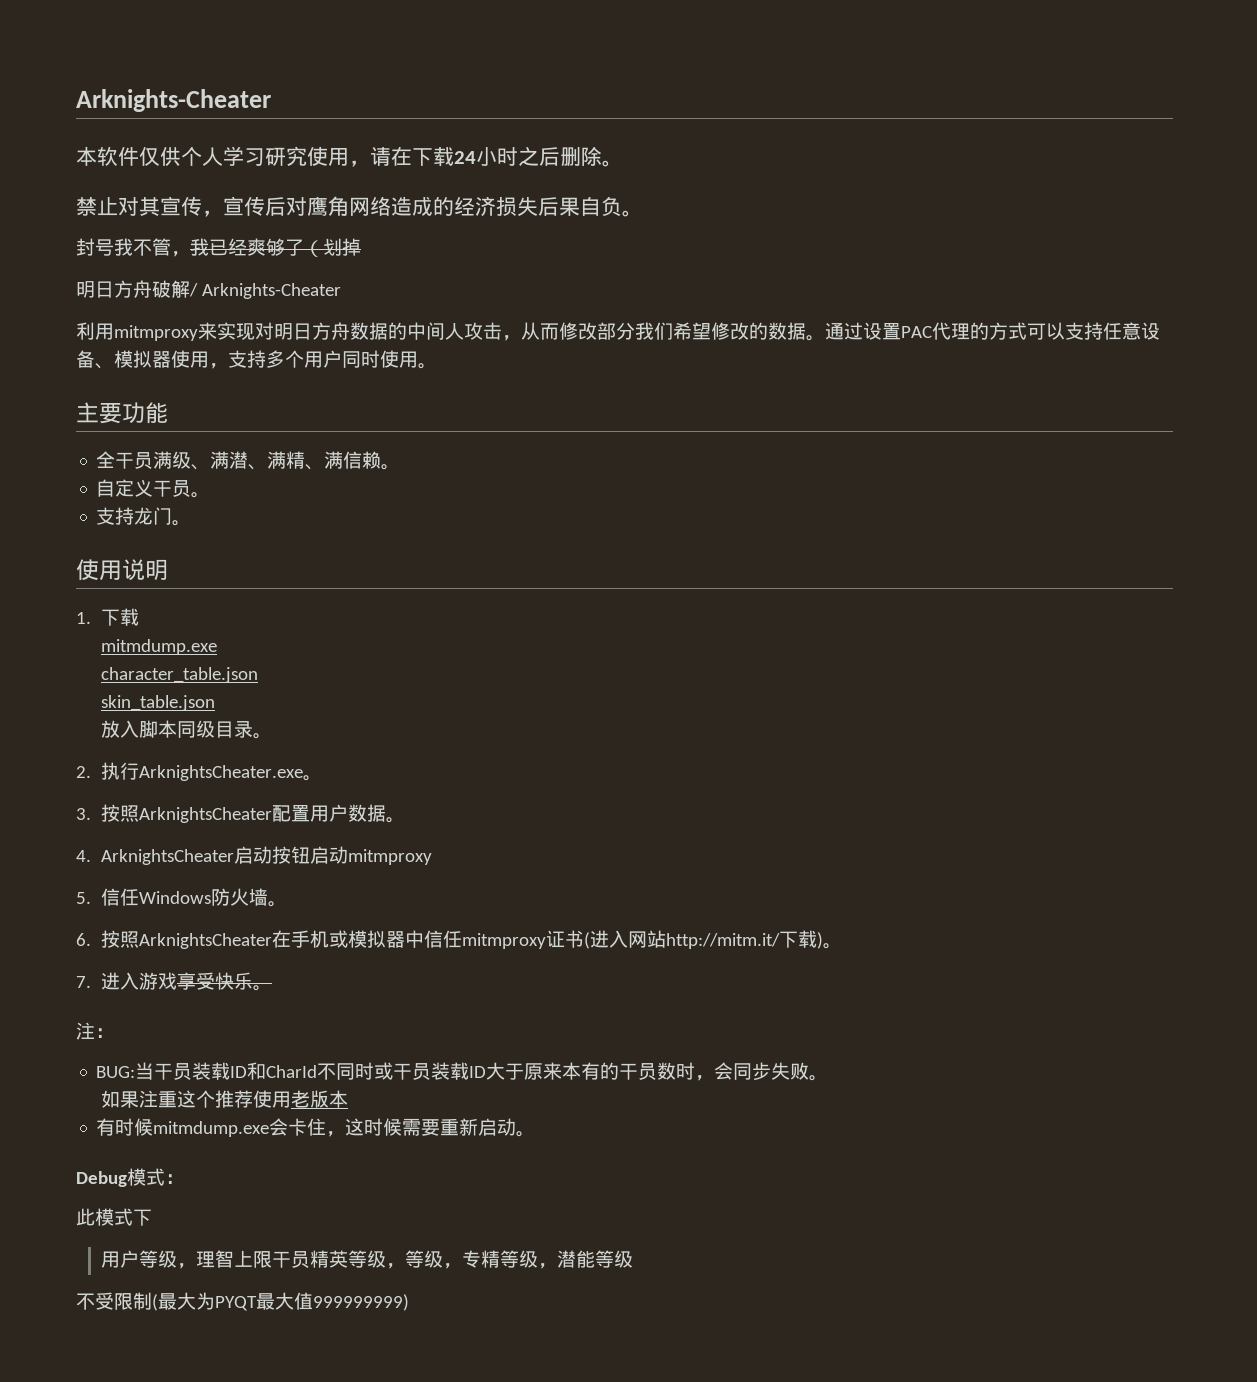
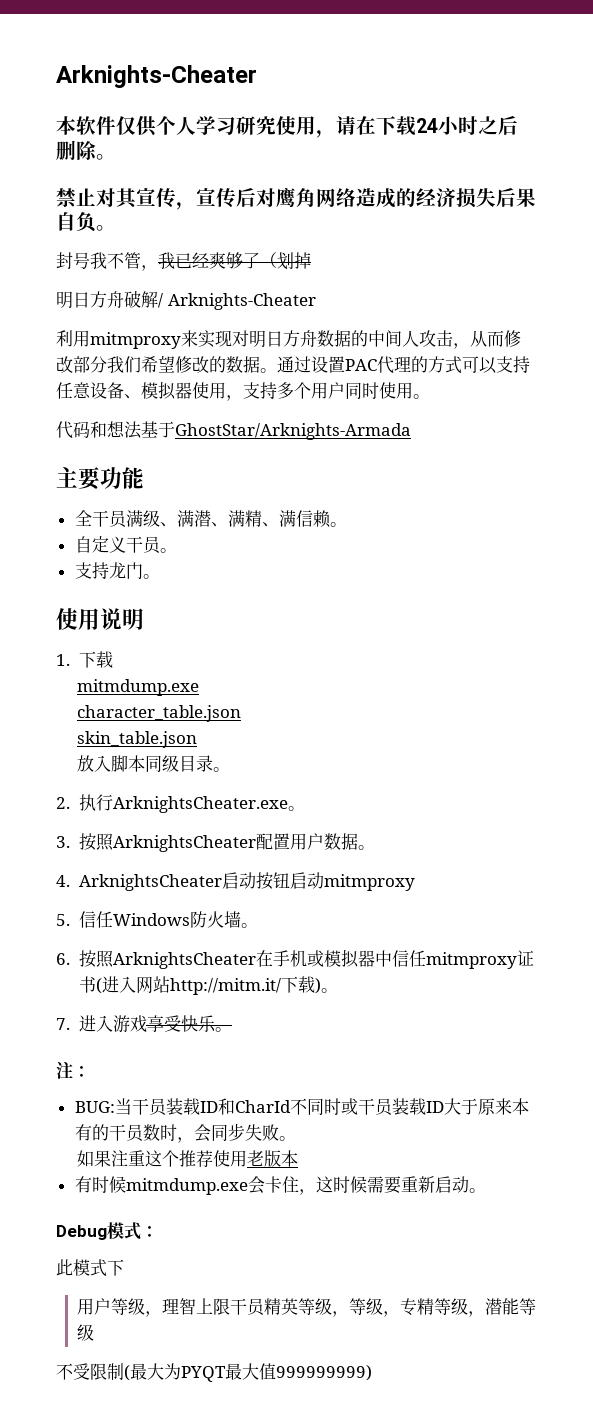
+ 代码和想法基于GhostStar/Arknights-Armada

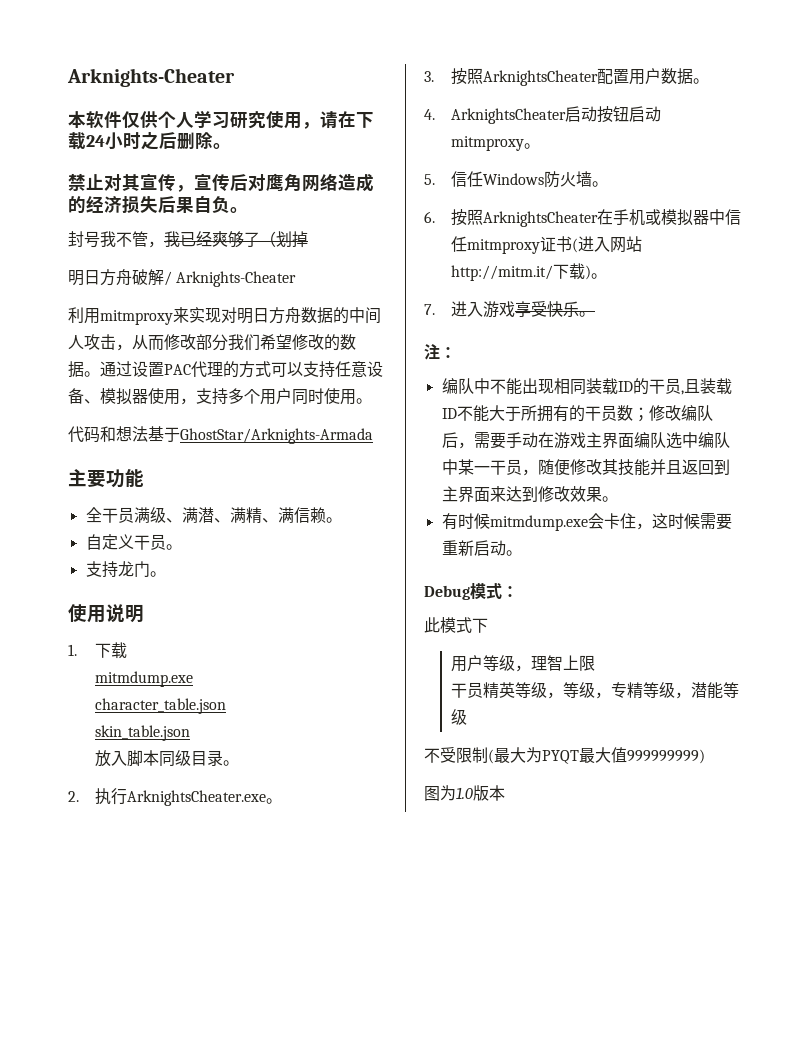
- 4. ArknightsCheater启动按钮启动mitmproxy
+ 4. ArknightsCheater启动按钮启动mitmproxy。
- BUG:当干员装载ID和CharId不同时或干员装载ID大于原来本有的干员数时，会同步失败。
- 如果注重这个推荐使用老版本
+ 编队中不能出现相同装载ID的干员,且装载ID不能大于所拥有的干员数；修改编队后，需要手动在游戏主界面编队选中编队中某一干员，随便修改其技能并且返回到主界面来达到修改效果。
- 用户等级，理智上限干员精英等级，等级，专精等级，潜能等级
+ 用户等级，理智上限
+ 干员精英等级，等级，专精等级，潜能等级
+ 图为1.0版本

